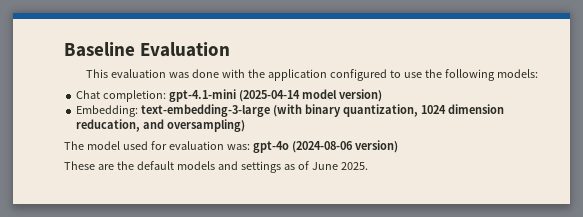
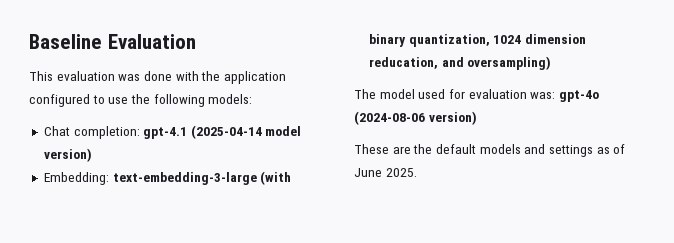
- Chat completion: gpt-4.1-mini (2025-04-14 model version)
+ Chat completion: gpt-4.1 (2025-04-14 model version)

